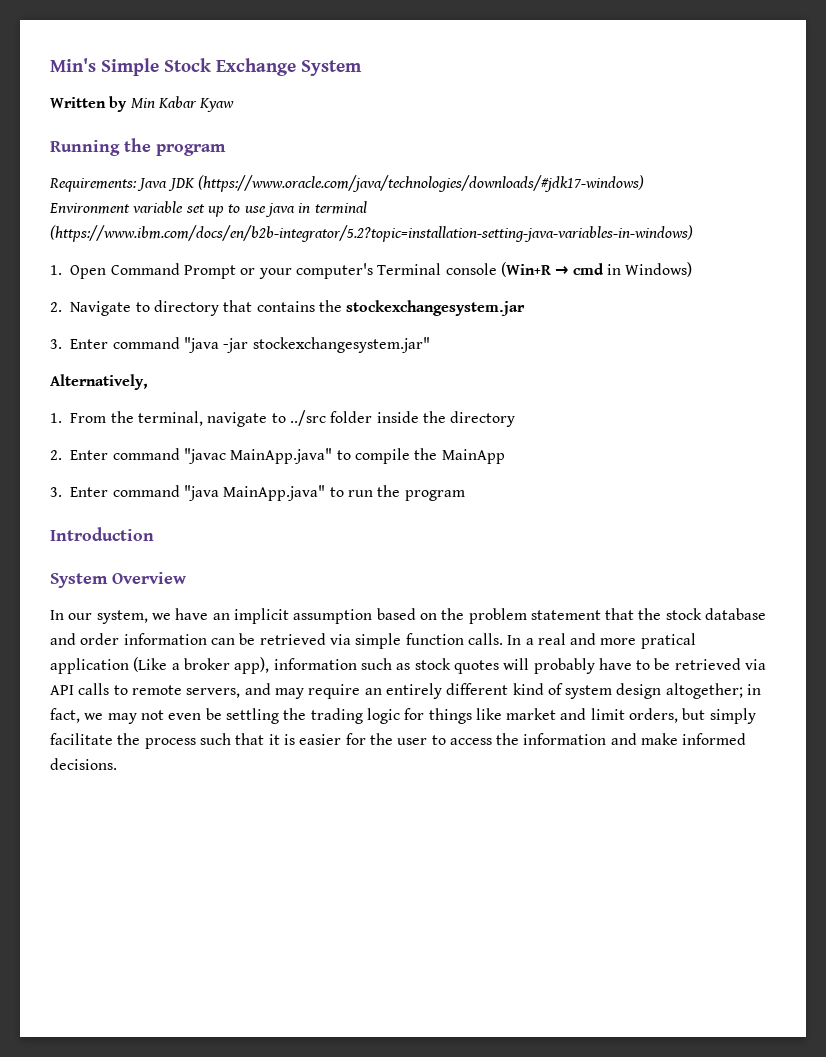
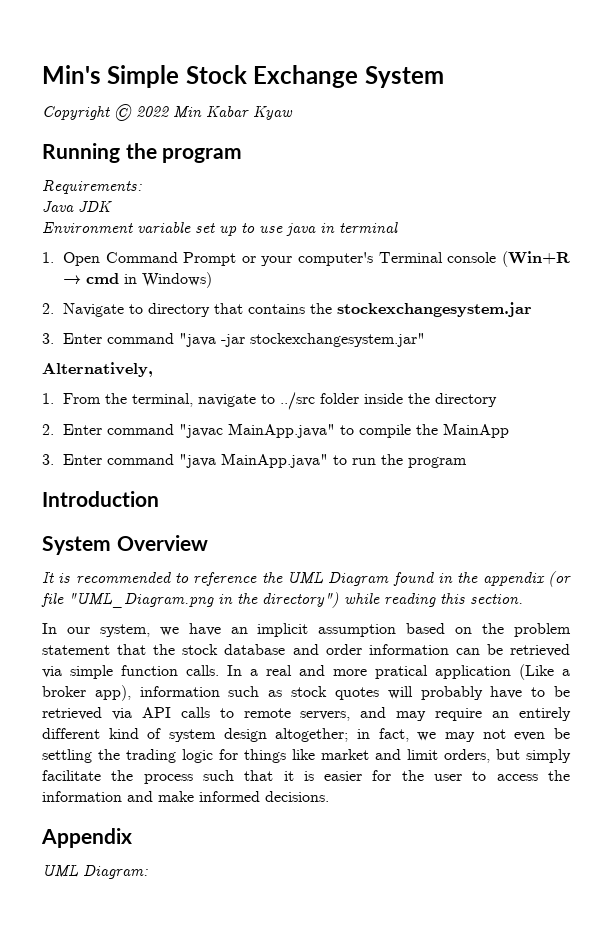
- Written by Min Kabar Kyaw
+ Copyright © 2022 Min Kabar Kyaw
- Requirements: Java JDK (https://www.oracle.com/java/technologies/downloads/#jdk17-windows)
+ Requirements:
+ Java JDK
- Environment variable set up to use java in terminal (https://www.ibm.com/docs/en/b2b-integrator/5.2?topic=installation-setting-java-variables-in-windows)
+ Environment variable set up to use java in terminal
+ It is recommended to reference the UML Diagram found in the appendix (or file "UML_Diagram.png in the directory") while reading this section.
+ Appendix
+ UML Diagram:

